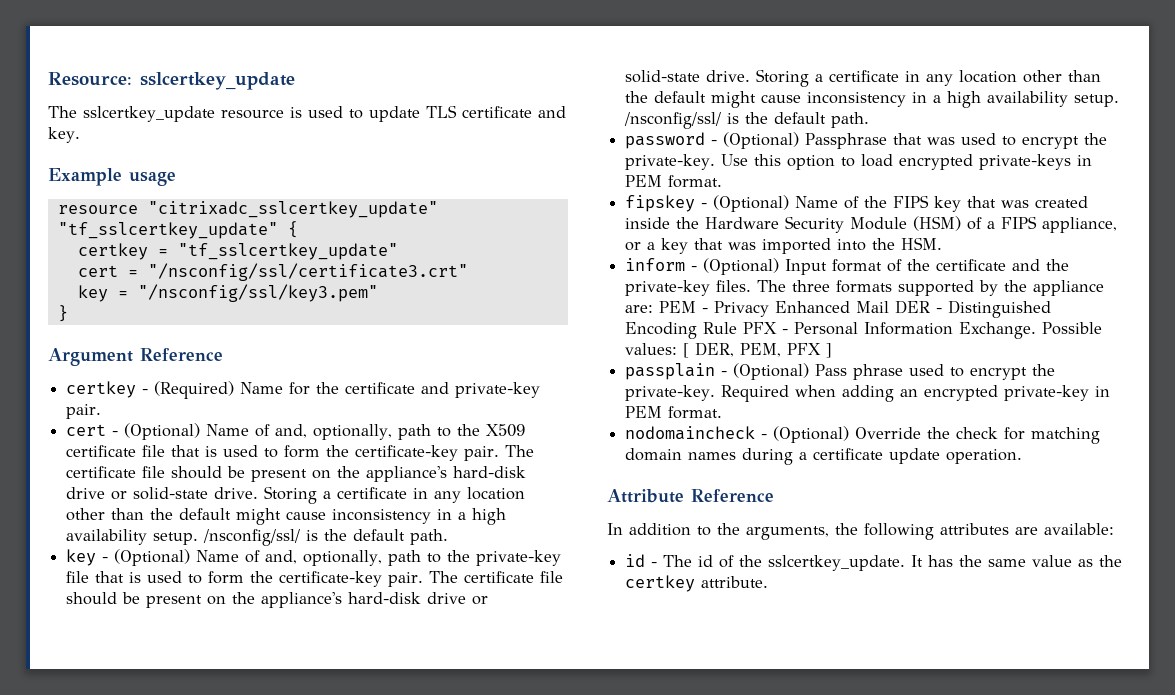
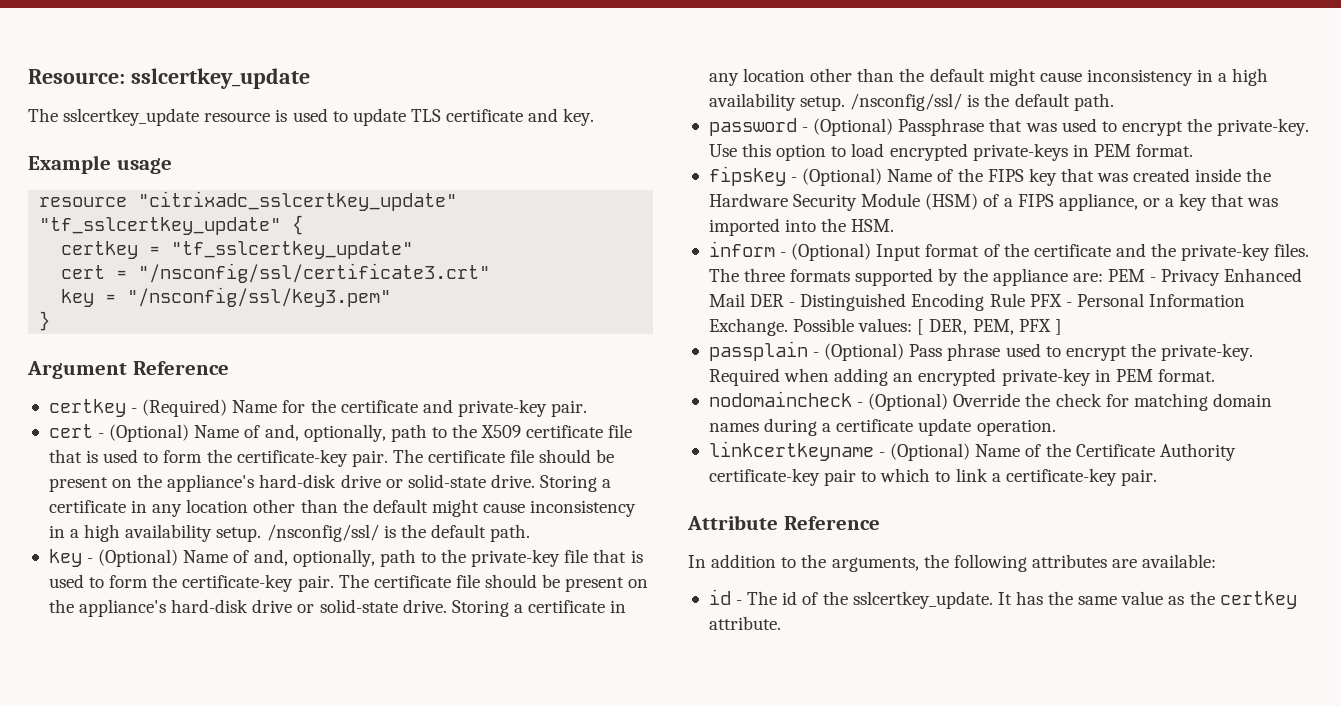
+ linkcertkeyname - (Optional) Name of the Certificate Authority certificate-key pair to which to link a certificate-key pair.

